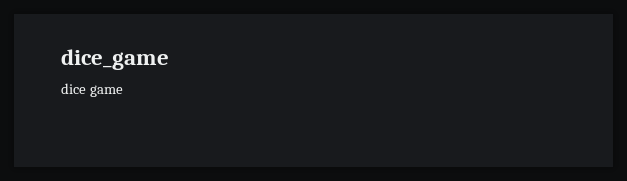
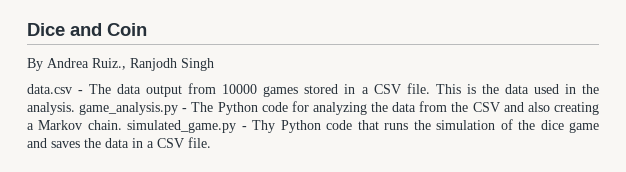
- dice_game
- dice game
+ Dice and Coin
+ By Andrea Ruiz., Ranjodh Singh
+ data.csv - The data output from 10000 games stored in a CSV file. This is the data used in the analysis. game_analysis.py - The Python code for analyzing the data from the CSV and also creating a Markov chain. simulated_game.py - Thy Python code that runs the simulation of the dice game and saves the data in a CSV file.

